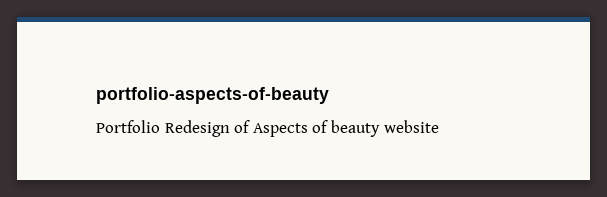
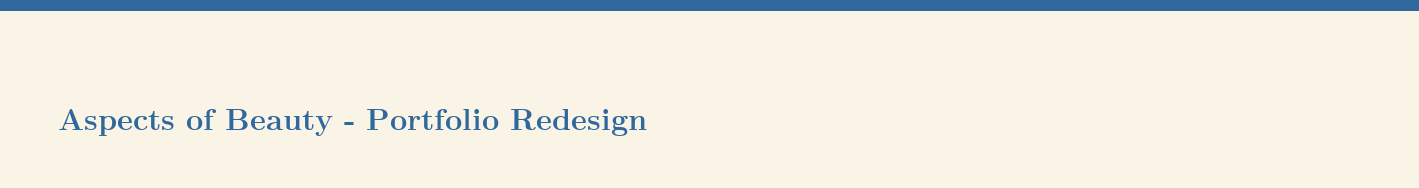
- portfolio-aspects-of-beauty
- Portfolio Redesign of Aspects of beauty website
+ Aspects of Beauty - Portfolio Redesign

